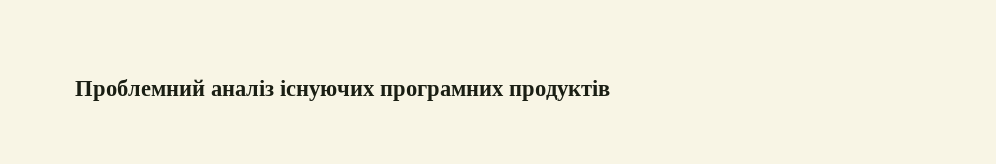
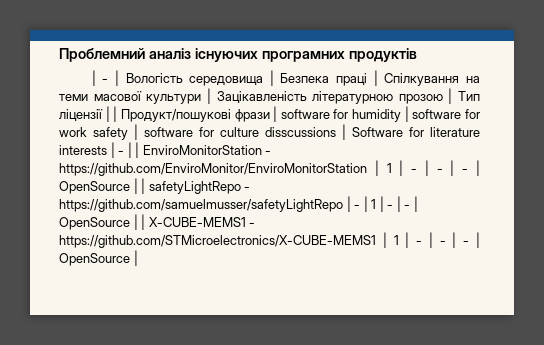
+ | - | Вологість середовища | Безпека праці | Спілкування на теми масової культури | Зацікавленість літературною прозою | Тип ліцензії | | Продукт/пошукові фрази | software for humidity | software for work safety | software for culture disscussions | Software for literature interests | - | | EnviroMonitorStation - https://github.com/EnviroMonitor/EnviroMonitorStation | 1 | - | - | - | OpenSource | | safetyLightRepo - https://github.com/samuelmusser/safetyLightRepo | - | 1 | - | - | OpenSource | | X-CUBE-MEMS1 - https://github.com/STMicroelectronics/X-CUBE-MEMS1 | 1 | - | - | - | OpenSource |

